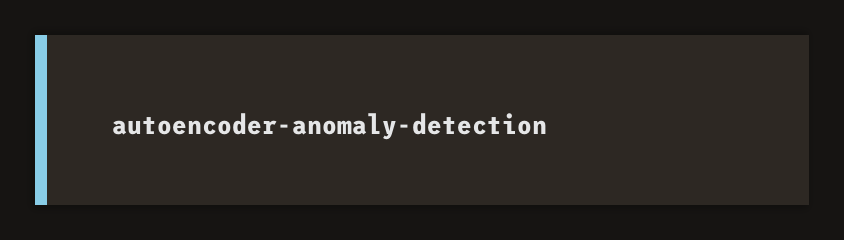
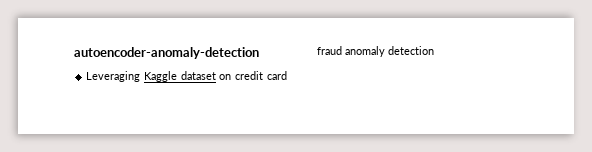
+ Leveraging Kaggle dataset on credit card fraud anomaly detection

